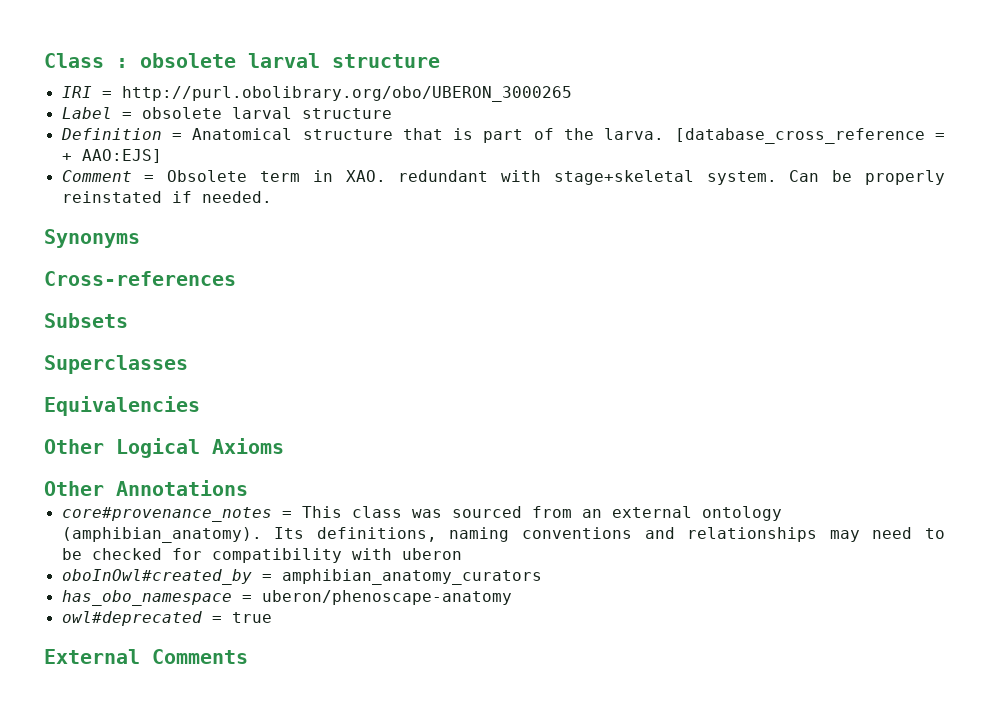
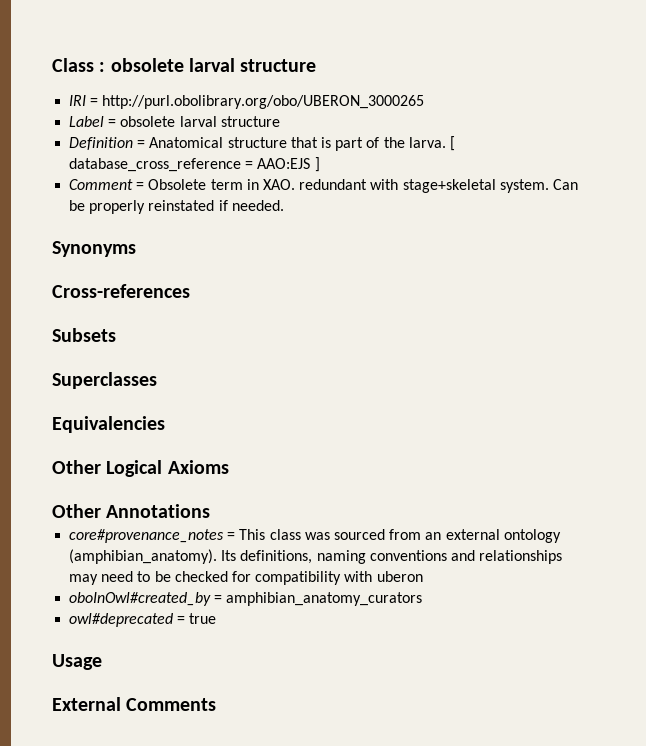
- [database_cross_reference = + AAO:EJS]
+ [ database_cross_reference = AAO:EJS ]
- has_obo_namespace = uberon/phenoscape-anatomy
+ Usage

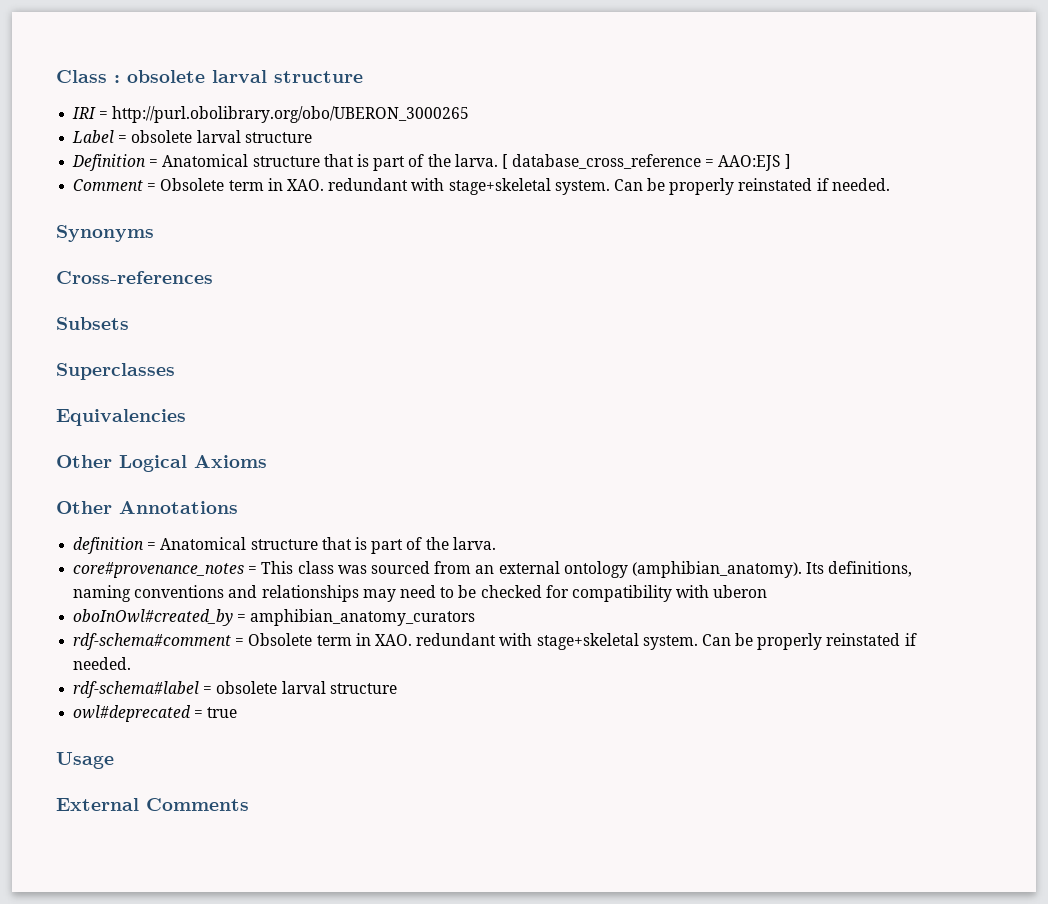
+ definition = Anatomical structure that is part of the larva.
+ rdf-schema#comment = Obsolete term in XAO. redundant with stage+skeletal system. Can be properly reinstated if needed.
+ rdf-schema#label = obsolete larval structure

